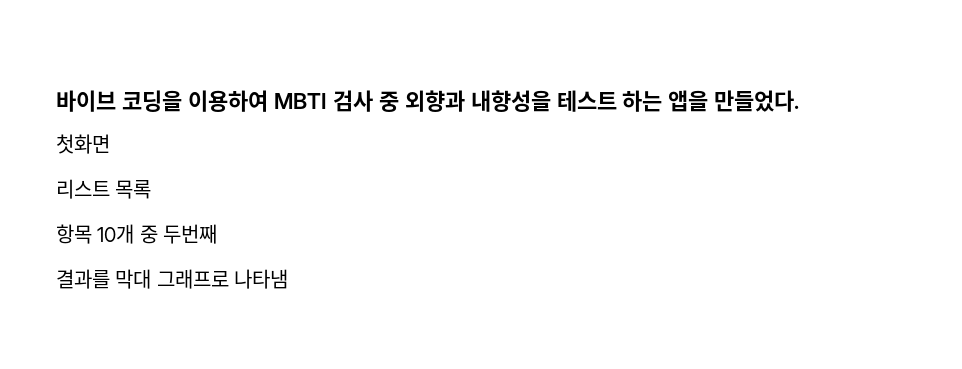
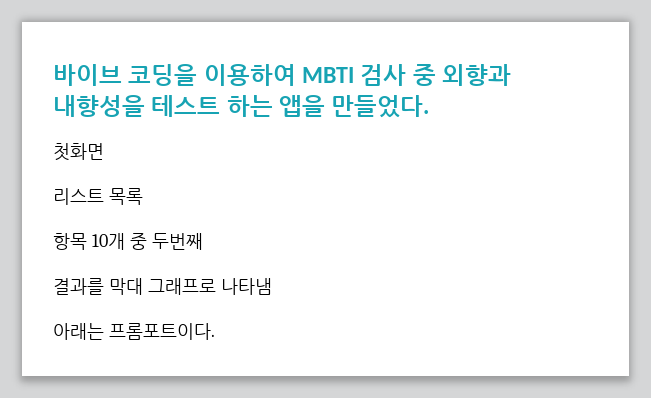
+ 아래는 프롬포트이다.

